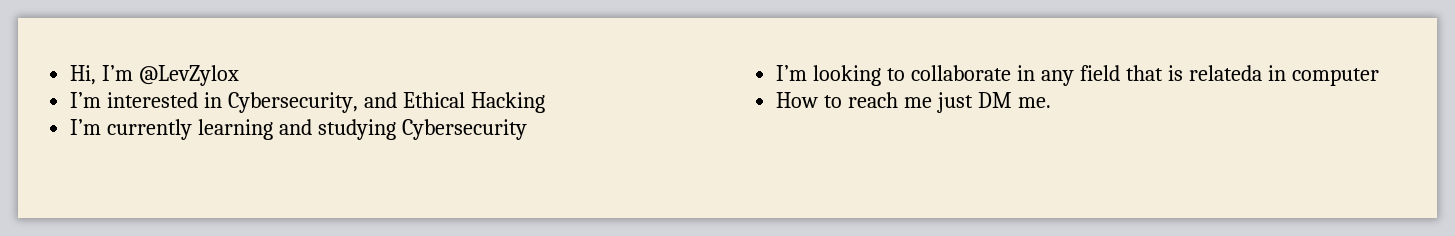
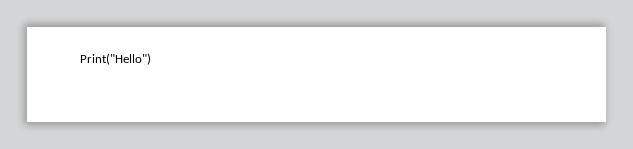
- Hi, I’m @LevZylox
- I’m interested in Cybersecurity, and Ethical Hacking
- I’m currently learning and studying Cybersecurity
- I’m looking to collaborate in any field that is relateda in computer
- How to reach me just DM me.
+ Print("Hello")

